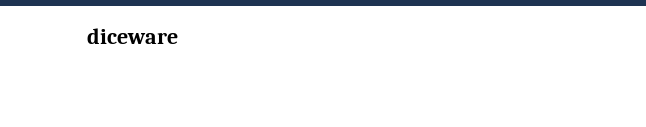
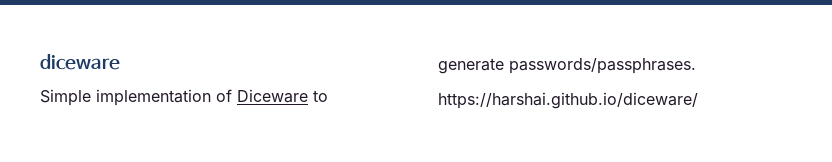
+ Simple implementation of Diceware to generate passwords/passphrases.
+ https://harshai.github.io/diceware/

